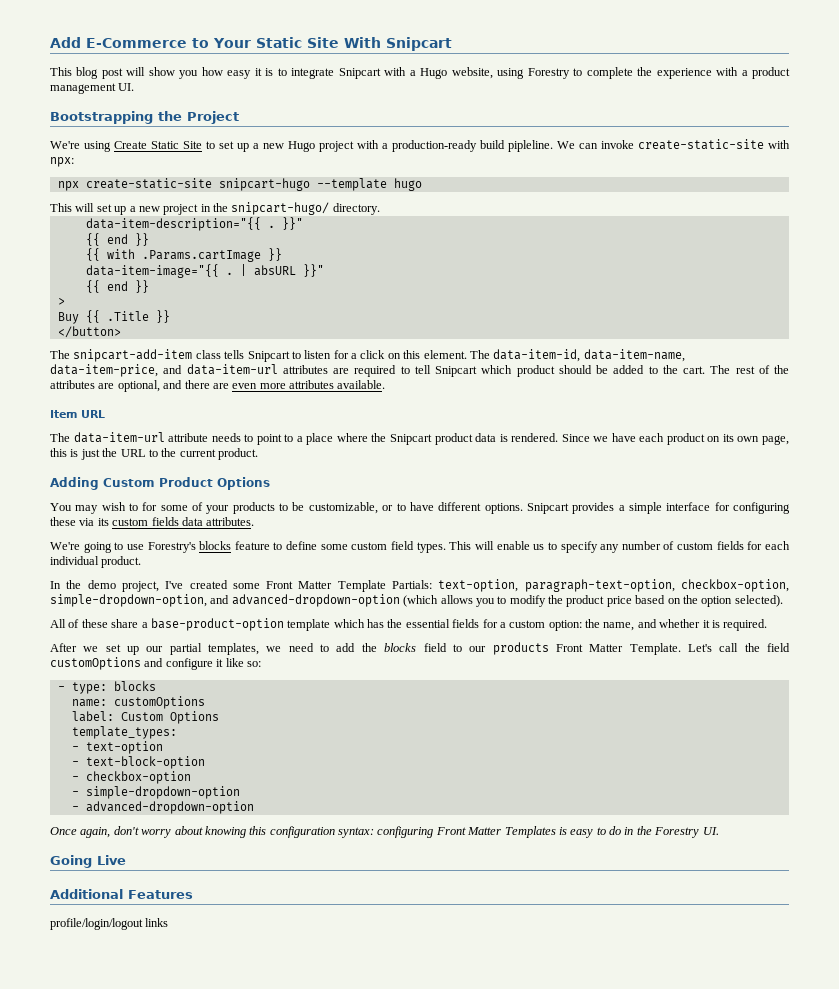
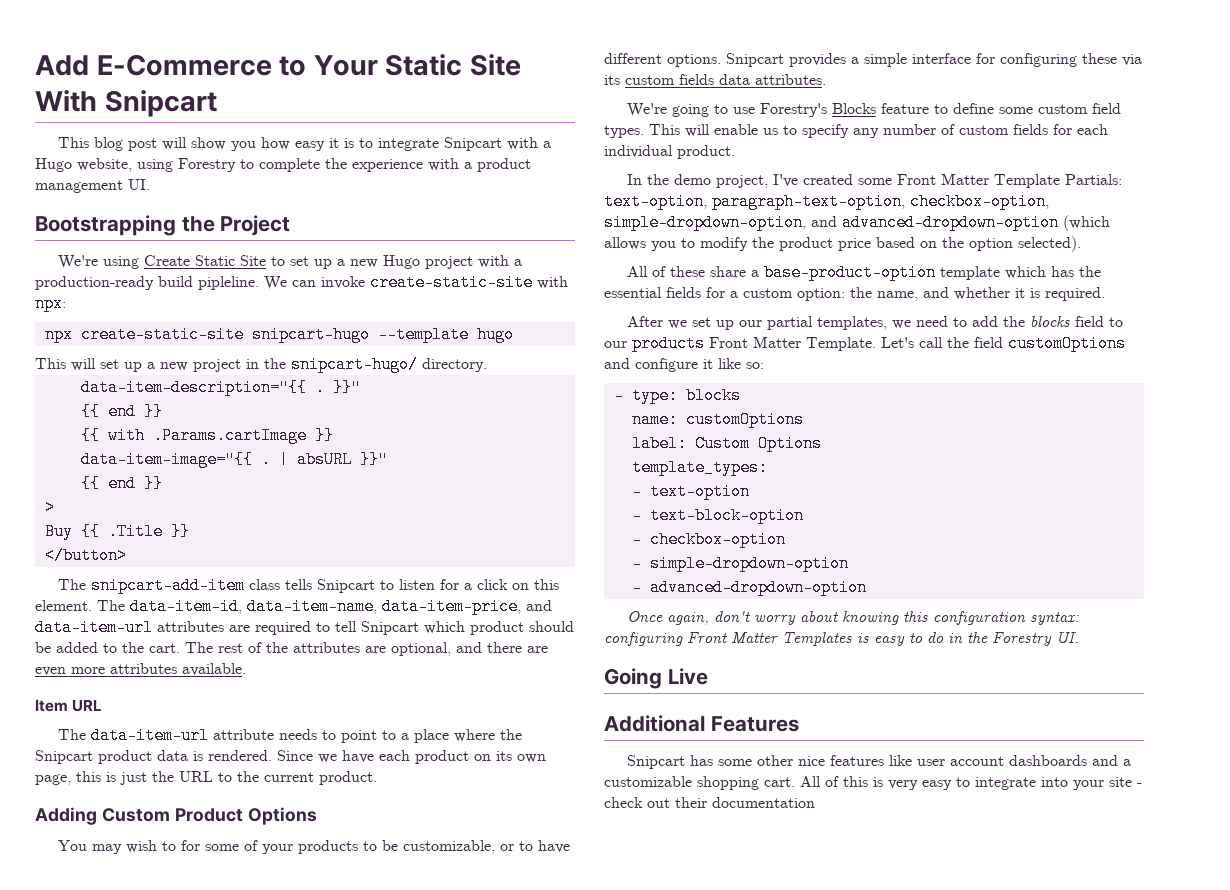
- We're going to use Forestry's blocks feature to define some custom field types.
+ We're going to use Forestry's Blocks feature to define some custom field types.
- profile/login/logout links
+ Snipcart has some other nice features like user account dashboards and a customizable shopping cart. All of this is very easy to integrate into your site - check out their documentation

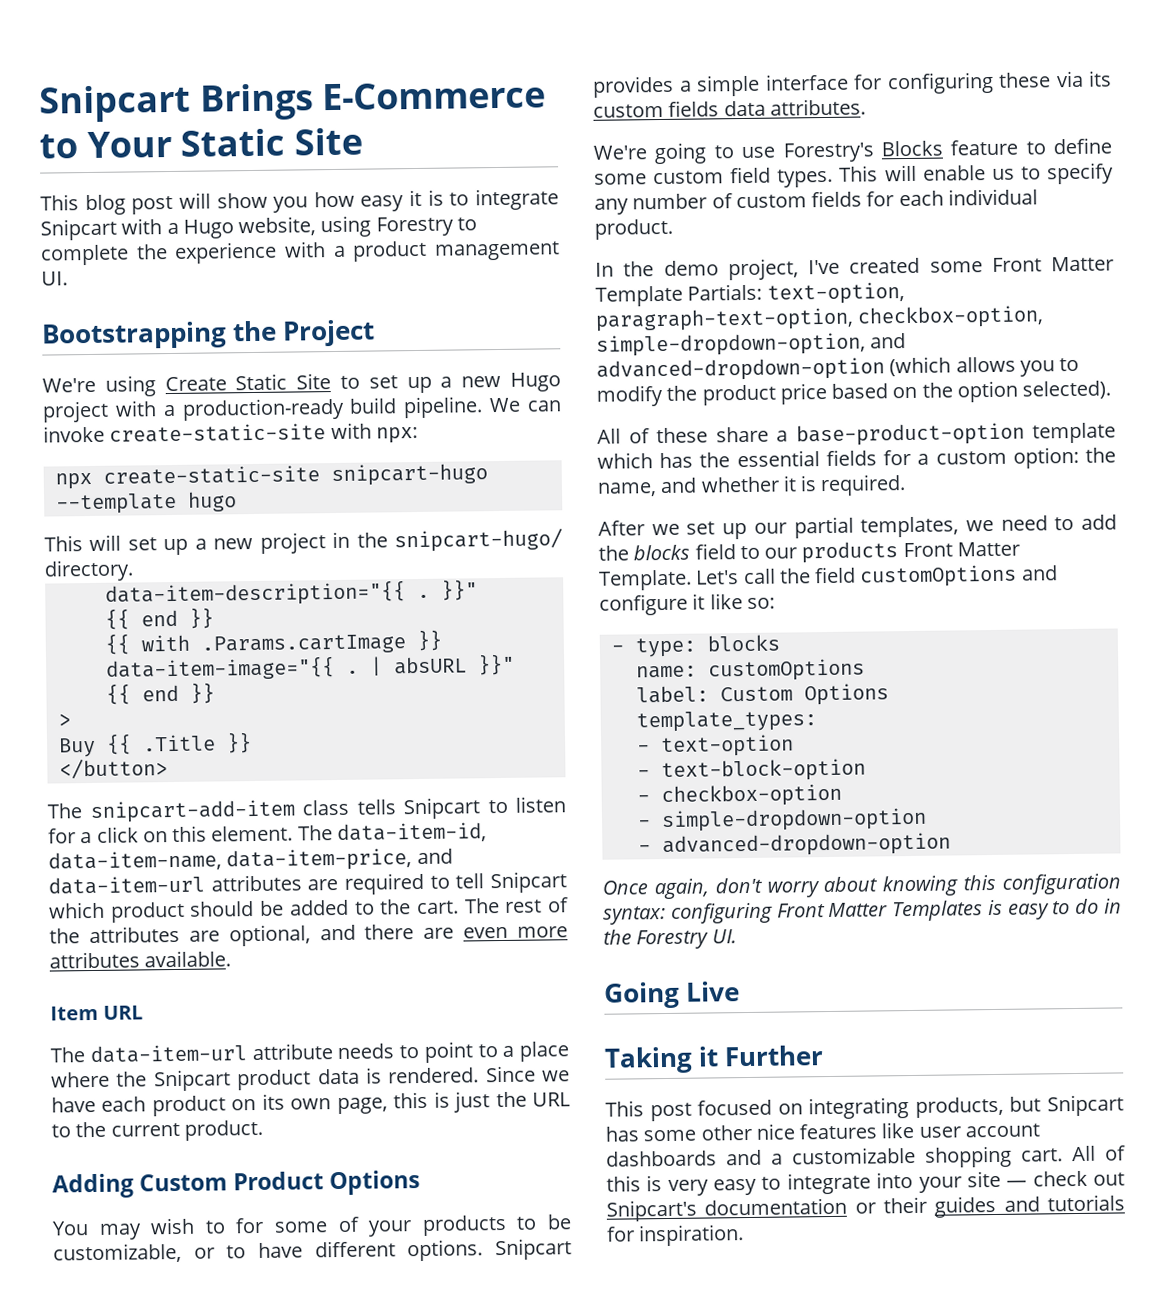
- Add E‑Commerce to Your Static Site With Snipcart
+ Snipcart Brings E‑Commerce to Your Static Site
- We're using Create Static Site to set up a new Hugo project with a production-ready build pipleline.
+ We're using Create Static Site to set up a new Hugo project with a production-ready build pipeline.
- Additional Features
- Snipcart has some other nice features like user account dashboards and a customizable shopping cart.
+ Taking it Further
+ This post focused on integrating products, but Snipcart has some other nice features like user account dashboards and a customizable shopping cart.
- All of this is very easy to integrate into your site - check out their documentation
+ All of this is very easy to integrate into your site — check out Snipcart's documentation or their guides and tutorials for inspiration.

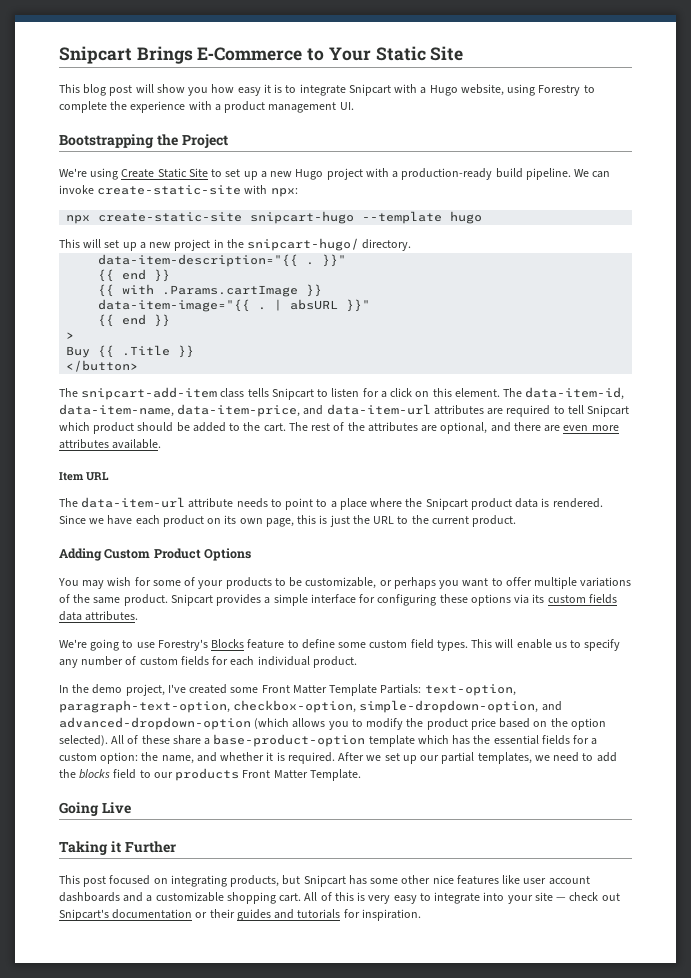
- You may wish to for some of your products to be customizable, or to have different options.
+ You may wish for some of your products to be customizable, or perhaps you want to offer multiple variations of the same product.
- Snipcart provides a simple interface for configuring these via its custom fields data attributes.
+ Snipcart provides a simple interface for configuring these options via its custom fields data attributes.
- text-option, paragraph-text-option, checkbox-option, simple-dropdown-option, and advanced-dropdown-option (which allows you to modify the product price based on the option selected).
- All of these share a base-product-option template which has the essential fields for a custom option:
+ text-option, paragraph-text-option, checkbox-option, simple-dropdown-option, and advanced-dropdown-option (which allows you to modify the product price based on the option selected). All of these share a base-product-option template which has the essential fields for a custom option:
- the name, and whether it is required.
- After we set up our partial templates, we need to add the blocks field to our products Front Matter Template. Let's call the field customOptions and configure it like so:
- - type: blocks
- name: customOptions
- label: Custom Options
- template_types:
- - text-option
- - text-block-option
- - checkbox-option
- - simple-dropdown-option
- - advanced-dropdown-option
- Once again, don't worry about knowing this configuration syntax: configuring Front Matter Templates is easy to do in the Forestry UI.
+ the name, and whether it is required. After we set up our partial templates, we need to add the blocks field to our products Front Matter Template.

